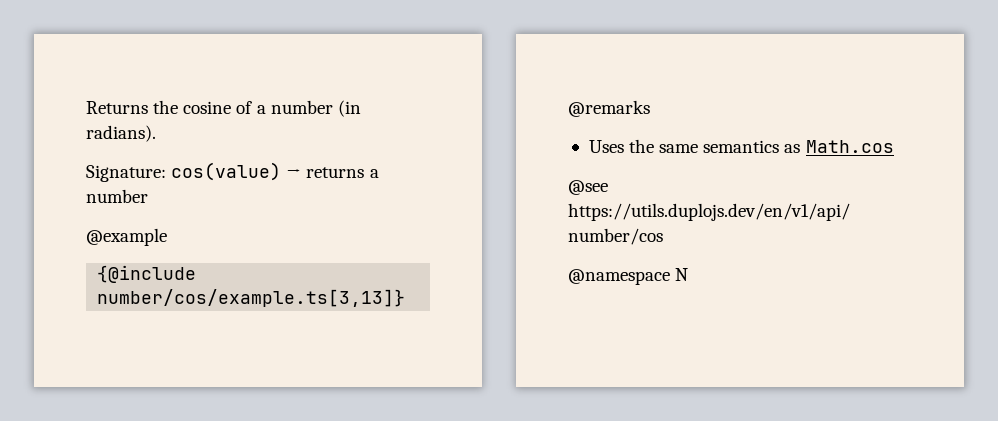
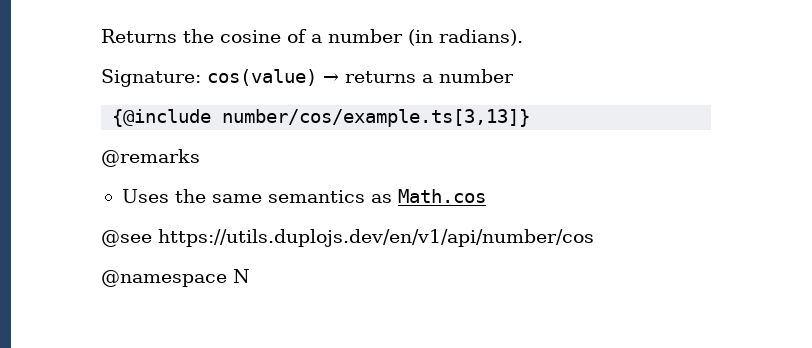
- @example

